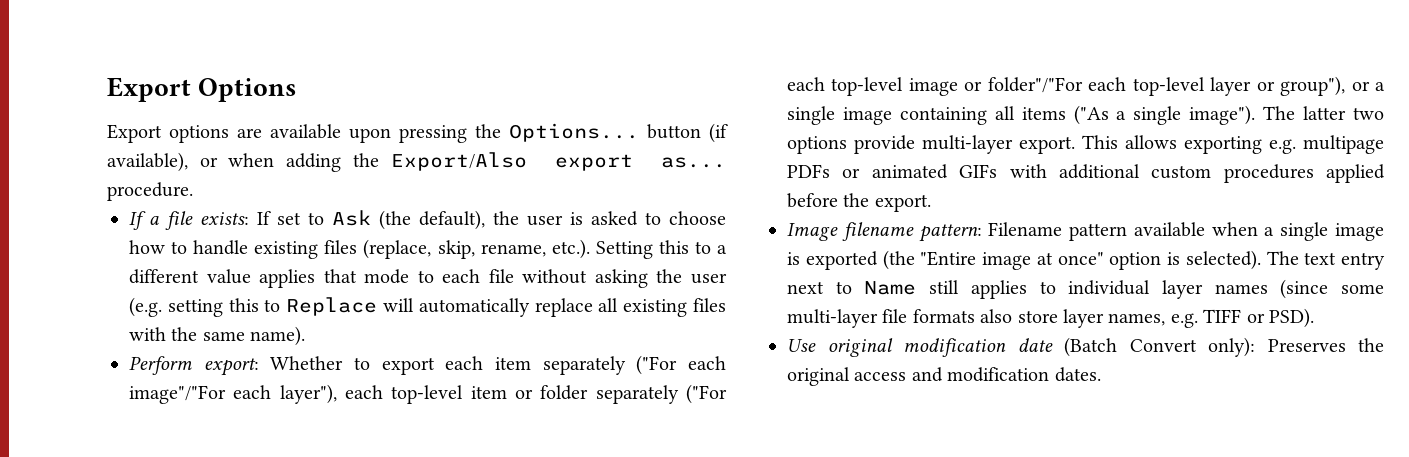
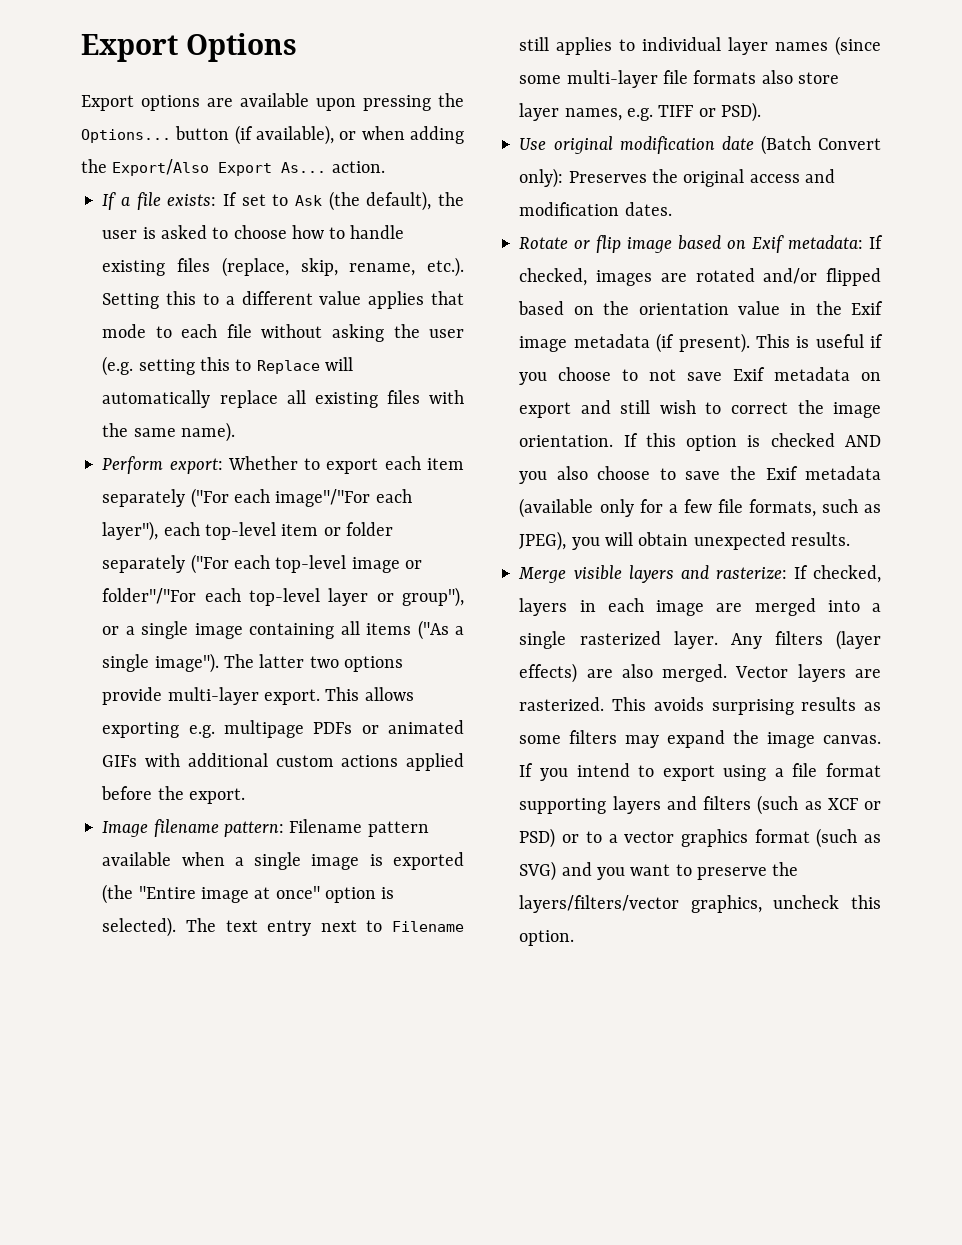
- Export options are available upon pressing the Options... button (if available), or when adding the Export/Also export as... procedure.
+ Export options are available upon pressing the Options... button (if available), or when adding the Export/Also Export As... action.
- This allows exporting e.g. multipage PDFs or animated GIFs with additional custom procedures applied before the export.
+ This allows exporting e.g. multipage PDFs or animated GIFs with additional custom actions applied before the export.
- The text entry next to Name still applies to individual layer names (since some multi-layer file formats also store layer names, e.g. TIFF or PSD).
+ The text entry next to Filename still applies to individual layer names (since some multi-layer file formats also store layer names, e.g. TIFF or PSD).
+ Rotate or flip image based on Exif metadata: If checked, images are rotated and/or flipped based on the orientation value in the Exif image metadata (if present). This is useful if you choose to not save Exif metadata on export and still wish to correct the image orientation. If this option is checked AND you also choose to save the Exif metadata (available only for a few file formats, such as JPEG), you will obtain unexpected results.
+ Merge visible layers and rasterize: If checked, layers in each image are merged into a single rasterized layer. Any filters (layer effects) are also merged. Vector layers are rasterized. This avoids surprising results as some filters may expand the image canvas. If you intend to export using a file format supporting layers and filters (such as XCF or PSD) or to a vector graphics format (such as SVG) and you want to preserve the layers/filters/vector graphics, uncheck this option.

